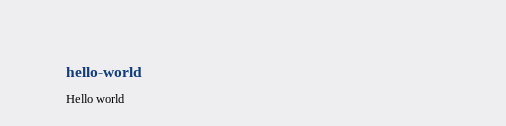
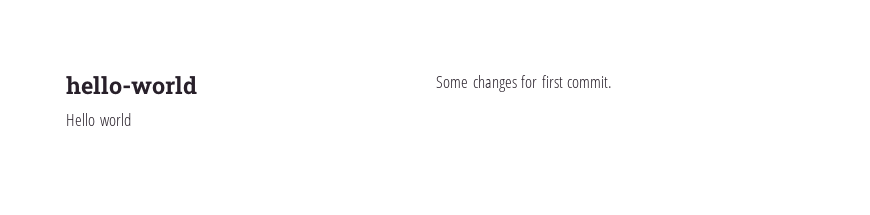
+ Some changes for first commit.

